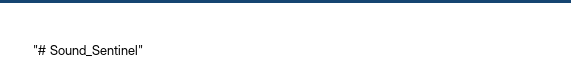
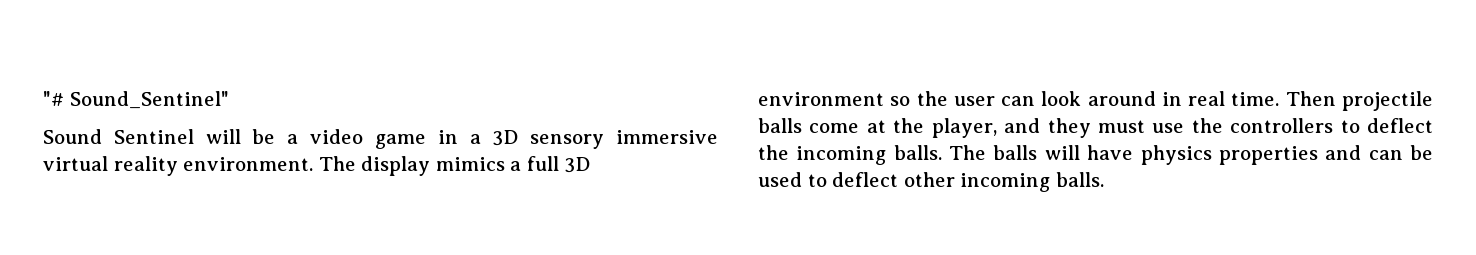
+ Sound Sentinel will be a video game in a 3D sensory immersive virtual reality environment. The display mimics a full 3D environment so the user can look around in real time. Then projectile balls come at the player, and they must use the controllers to deflect the incoming balls. The balls will have physics properties and can be used to deflect other incoming balls.

